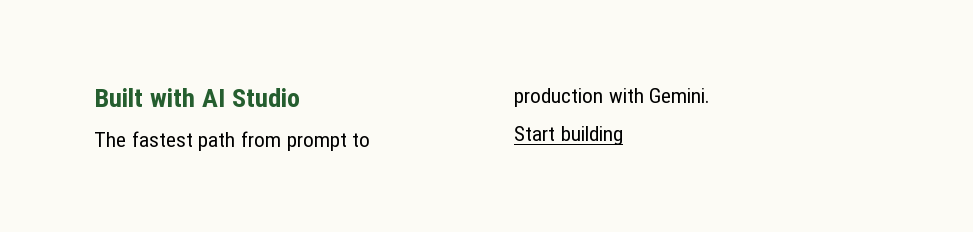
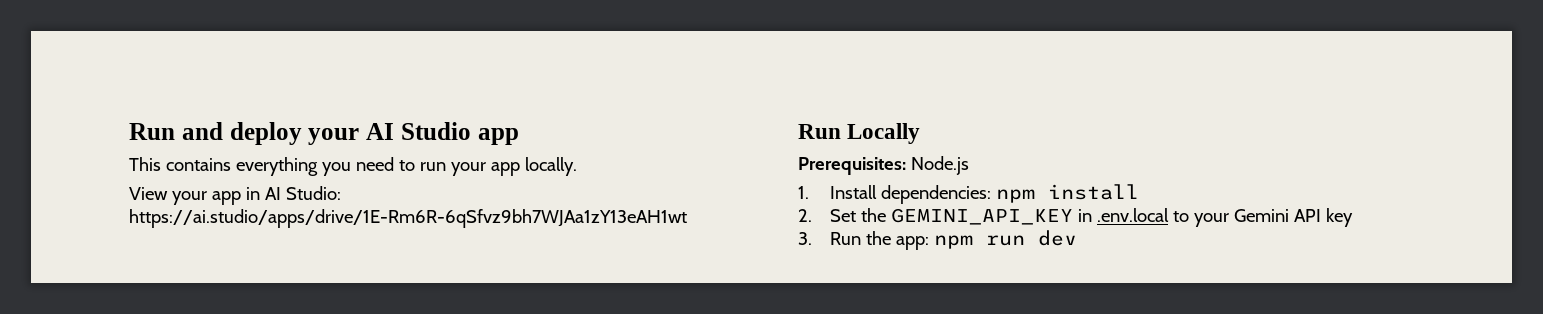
- Built with AI Studio
- The fastest path from prompt to production with Gemini.
- Start building
+ Run and deploy your AI Studio app
+ This contains everything you need to run your app locally.
+ View your app in AI Studio: https://ai.studio/apps/drive/1E-Rm6R-6qSfvz9bh7WJAa1zY13eAH1wt
+ Run Locally
+ Prerequisites: Node.js
+ 1. Install dependencies: npm install
+ 2. Set the GEMINI_API_KEY in .env.local to your Gemini API key
+ 3. Run the app: npm run dev

